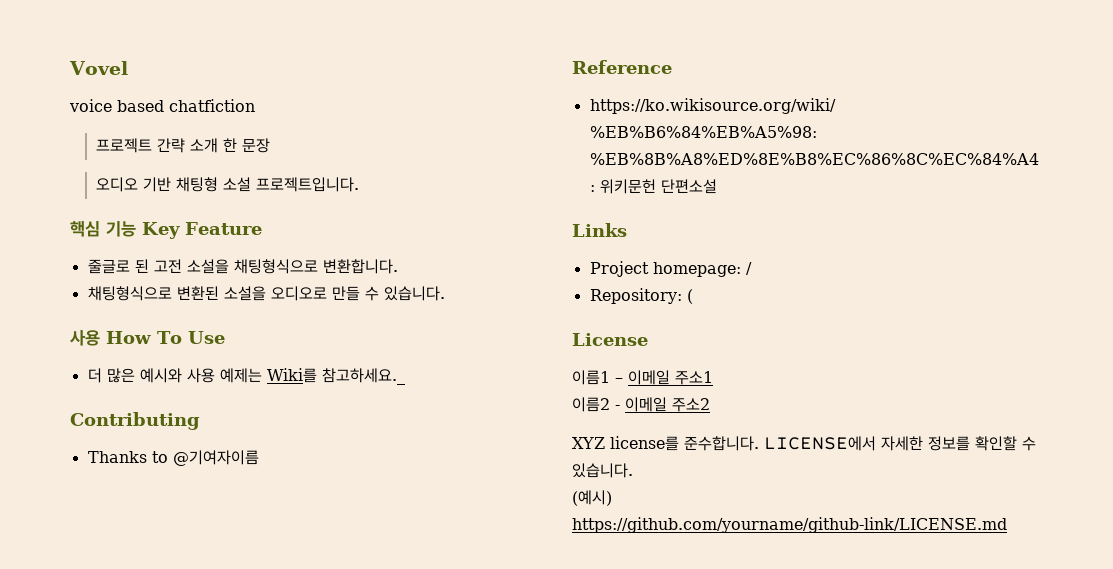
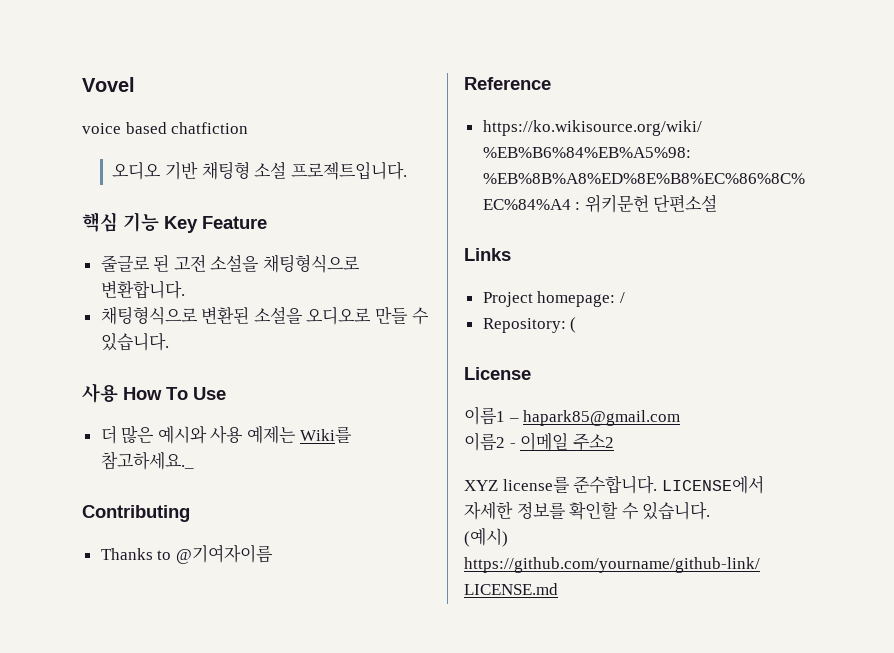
- 프로젝트 간략 소개 한 문장
- 이름1 – 이메일 주소1
+ 이름1 – hapark85@gmail.com

